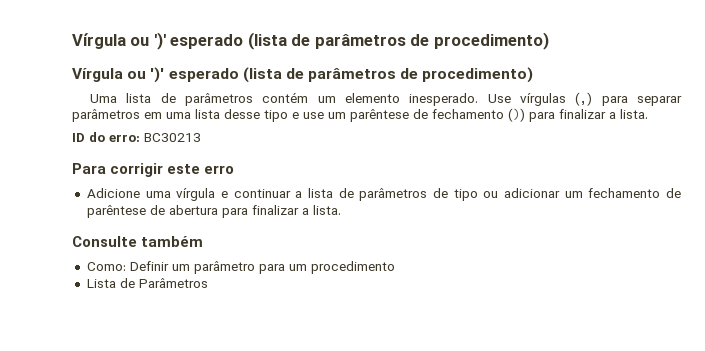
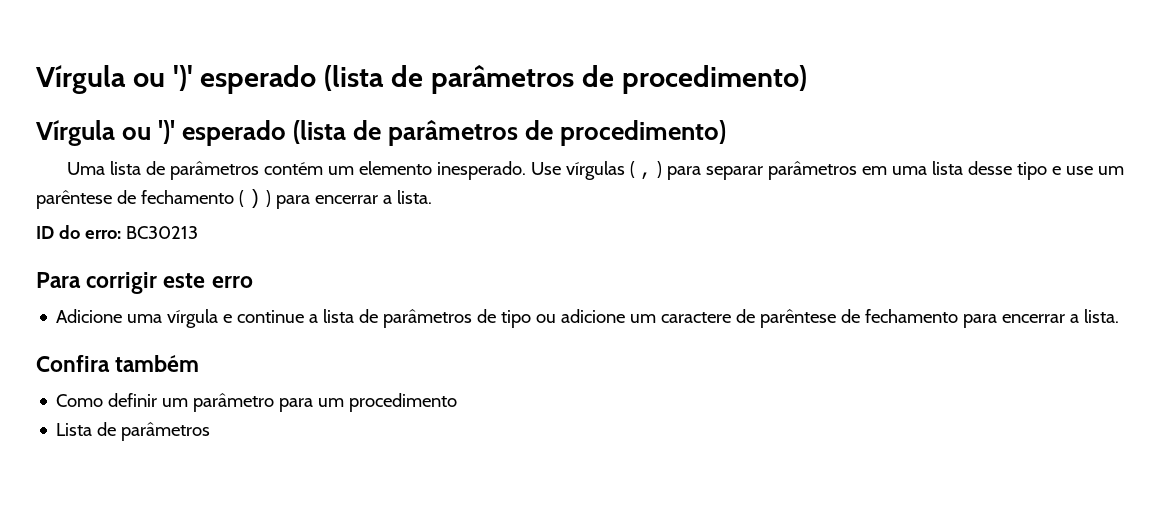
- Use vírgulas (,) para separar parâmetros em uma lista desse tipo e use um parêntese de fechamento ()) para finalizar a lista.
+ Use vírgulas ( , ) para separar parâmetros em uma lista desse tipo e use um parêntese de fechamento ( ) ) para encerrar a lista.
- Adicione uma vírgula e continuar a lista de parâmetros de tipo ou adicionar um fechamento de parêntese de abertura para finalizar a lista.
- Consulte também
+ Adicione uma vírgula e continue a lista de parâmetros de tipo ou adicione um caractere de parêntese de fechamento para encerrar a lista.
+ Confira também
- Como: Definir um parâmetro para um procedimento
+ Como definir um parâmetro para um procedimento
- Lista de Parâmetros
+ Lista de parâmetros

